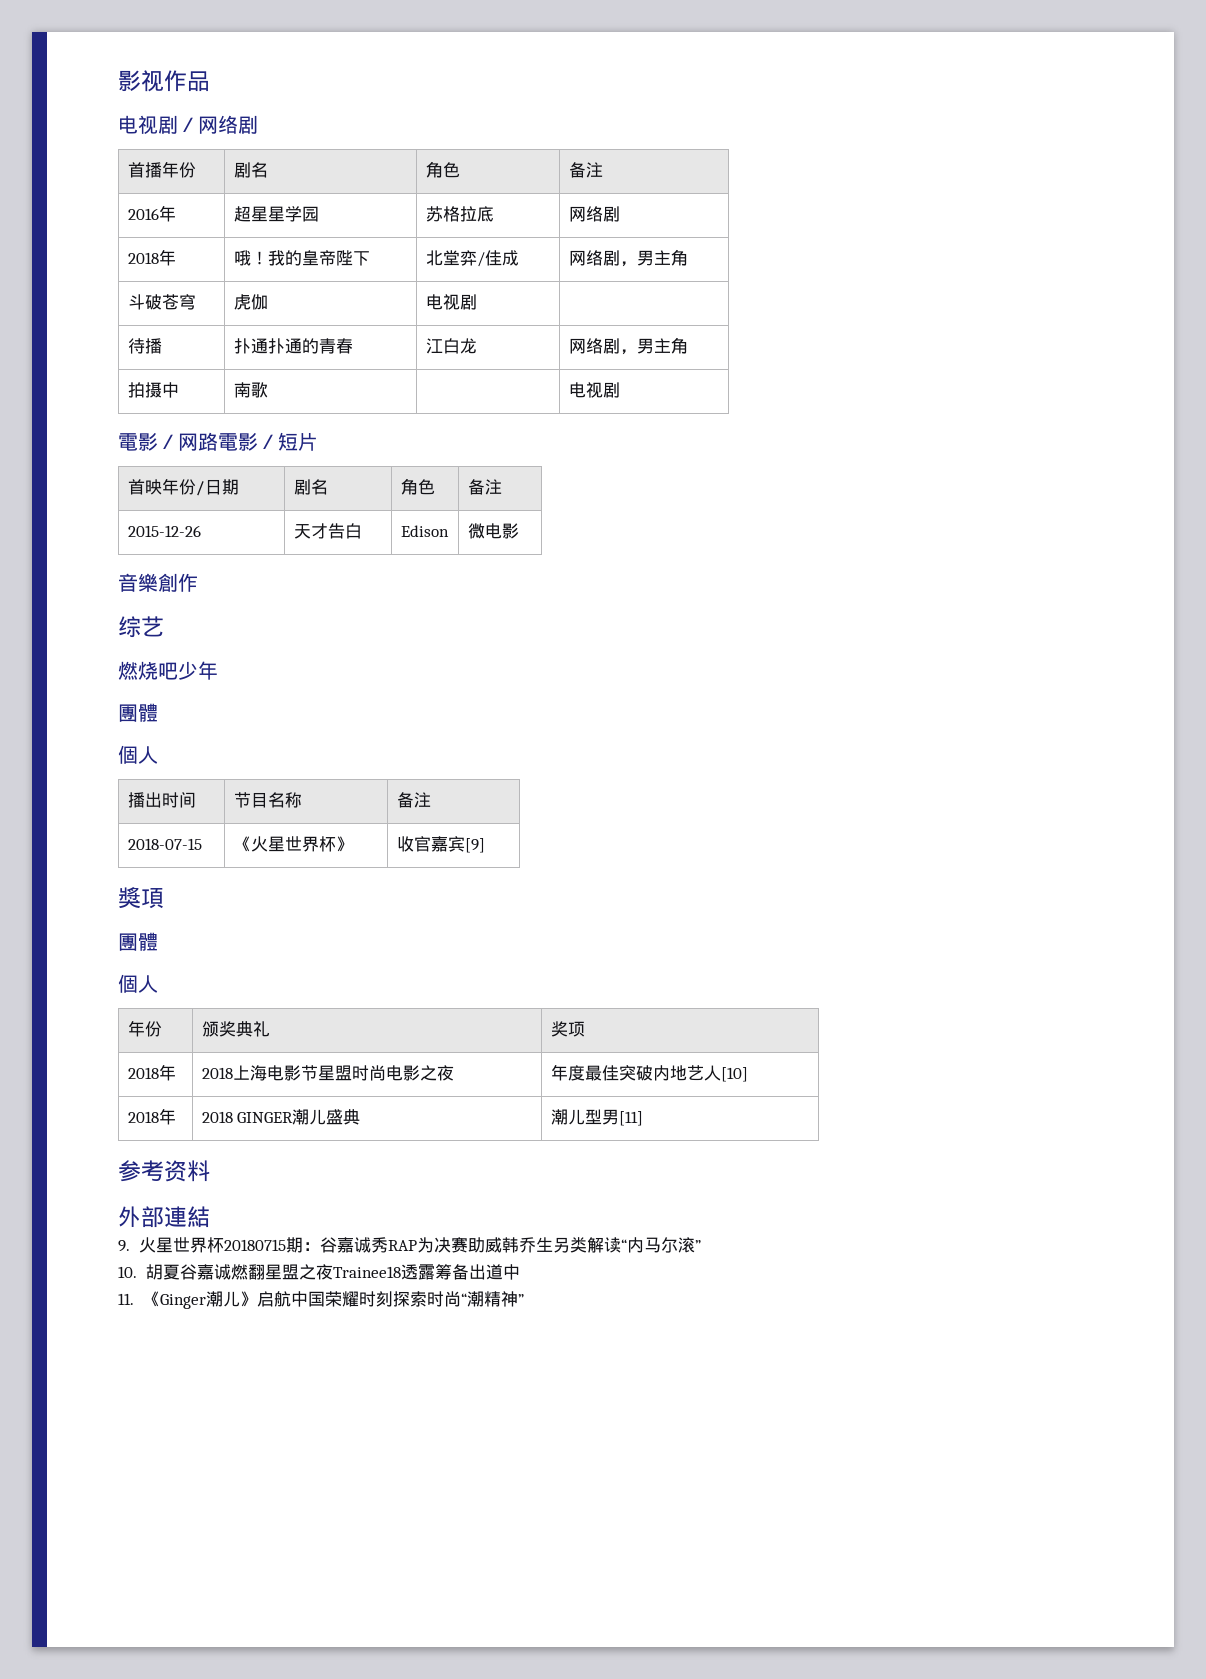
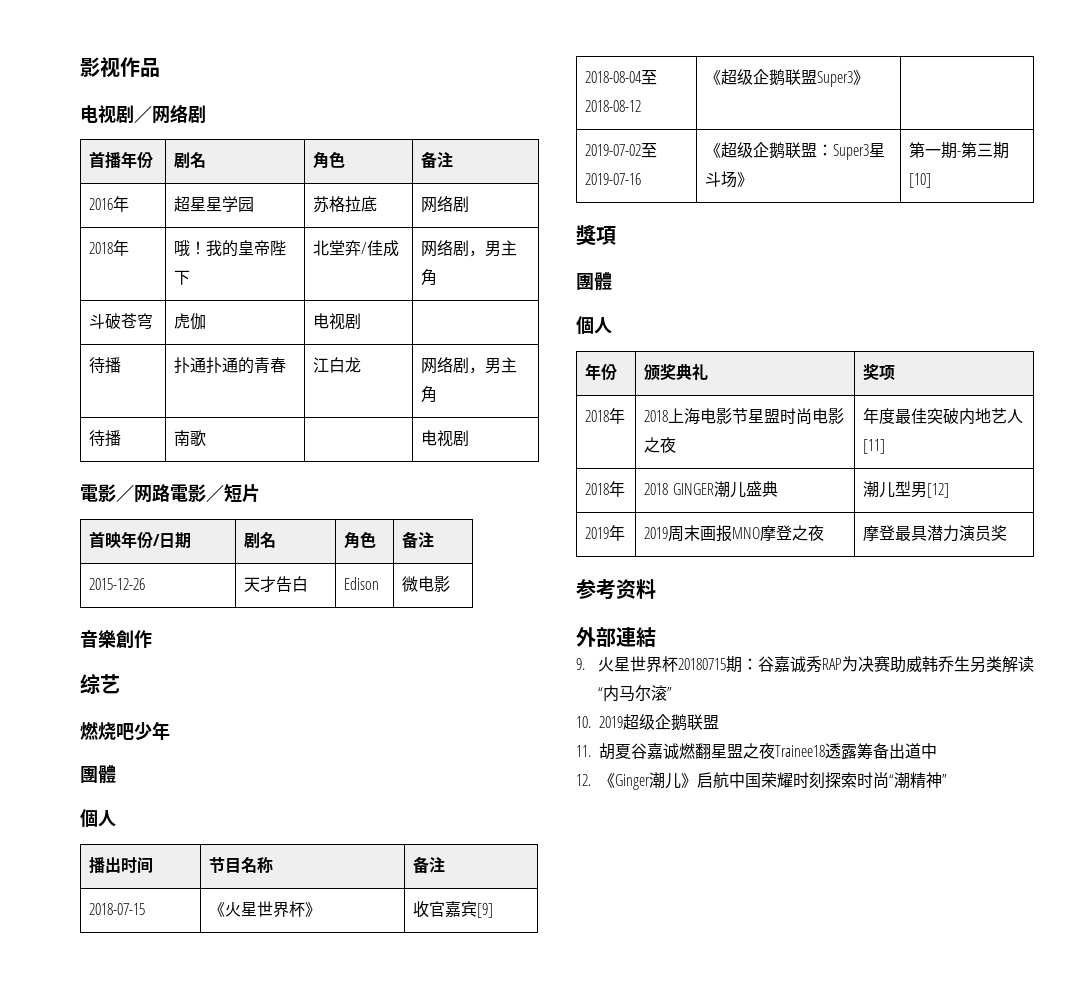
- 拍摄中 | 南歌 | | 电视剧
+ 待播 | 南歌 | | 电视剧
+ 2018-08-04至2018-08-12 | 《超级企鹅联盟Super3》 |
+ 2019-07-02至2019-07-16 | 《超级企鹅联盟：Super3星斗场》 | 第一期-第三期[10]
- 2018年 | 2018上海电影节星盟时尚电影之夜 | 年度最佳突破内地艺人[10]
+ 2018年 | 2018上海电影节星盟时尚电影之夜 | 年度最佳突破内地艺人[11]
- 2018年 | 2018 GINGER潮儿盛典 | 潮儿型男[11]
+ 2018年 | 2018 GINGER潮儿盛典 | 潮儿型男[12]
+ 2019年 | 2019周末画报MNO摩登之夜 | 摩登最具潜力演员奖
- 10.胡夏谷嘉诚燃翻星盟之夜Trainee18透露筹备出道中
+ 10. 2019超级企鹅联盟
+ 11.胡夏谷嘉诚燃翻星盟之夜Trainee18透露筹备出道中
- 11.《Ginger潮儿》启航中国荣耀时刻探索时尚“潮精神”
+ 12.《Ginger潮儿》启航中国荣耀时刻探索时尚“潮精神”

